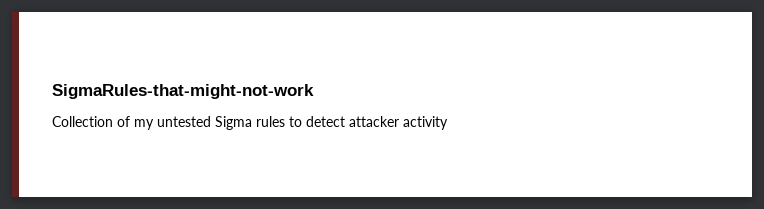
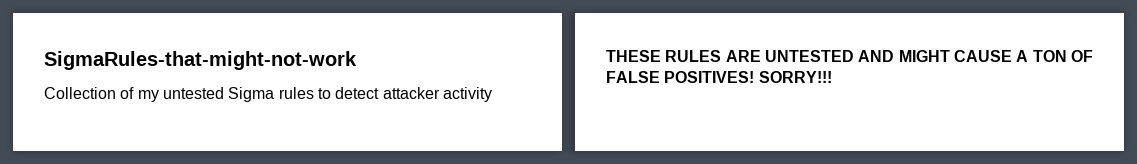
+ THESE RULES ARE UNTESTED AND MIGHT CAUSE A TON OF FALSE POSITIVES! SORRY!!!

